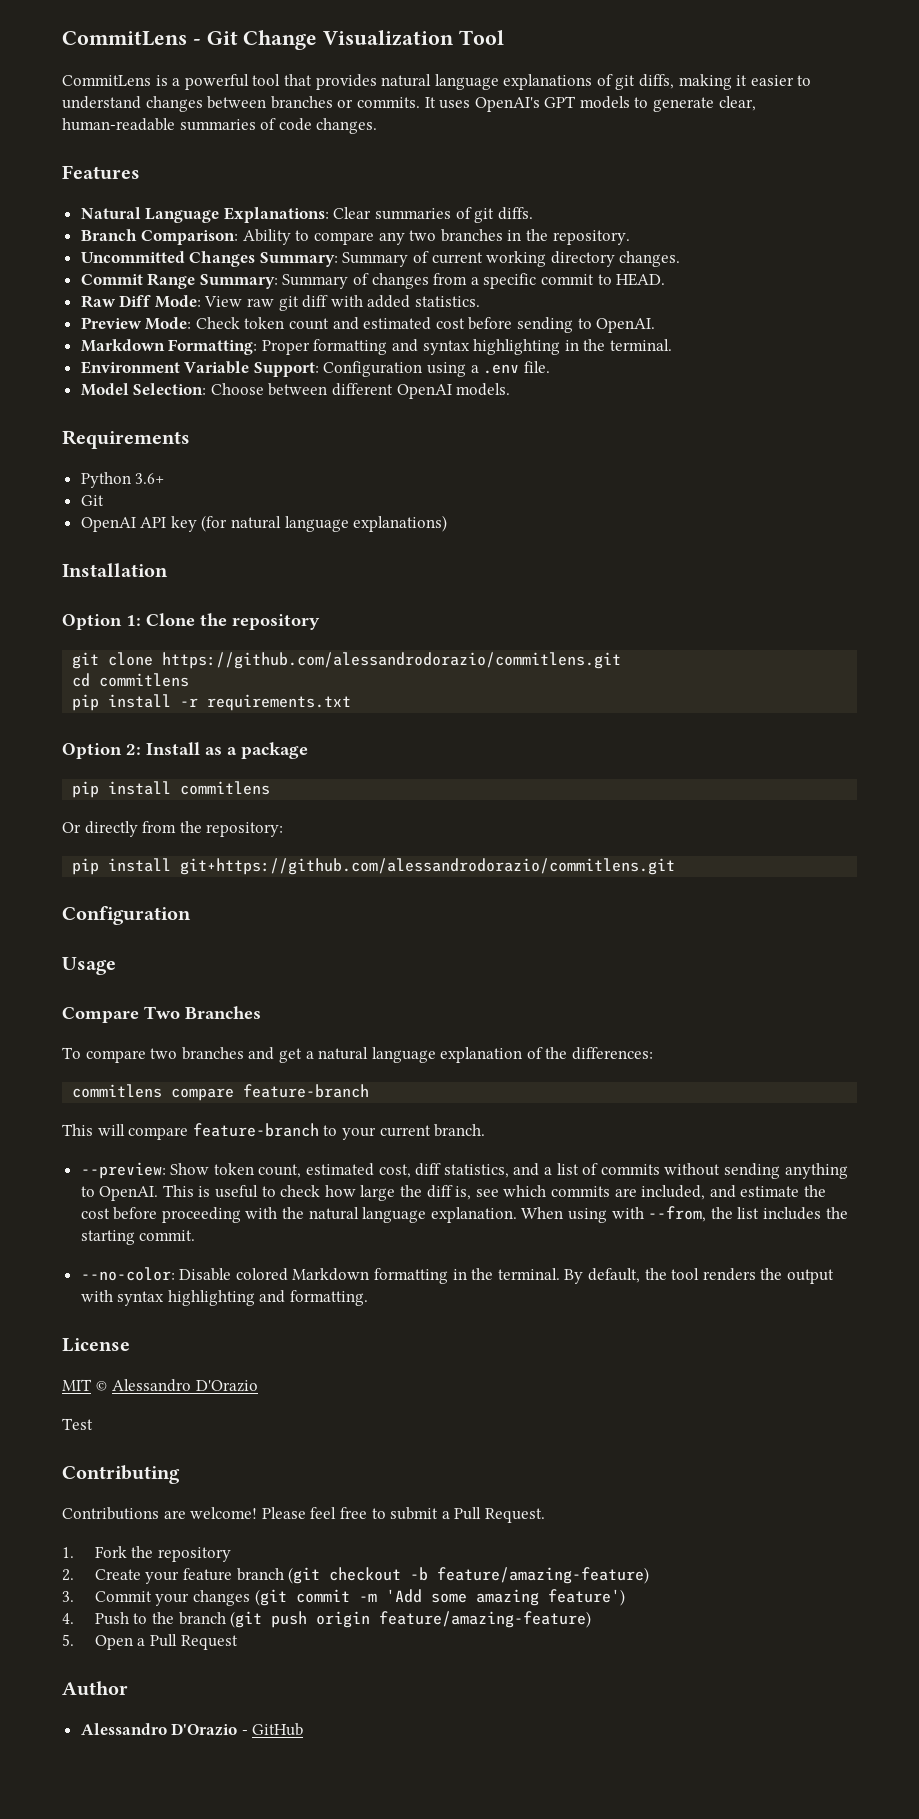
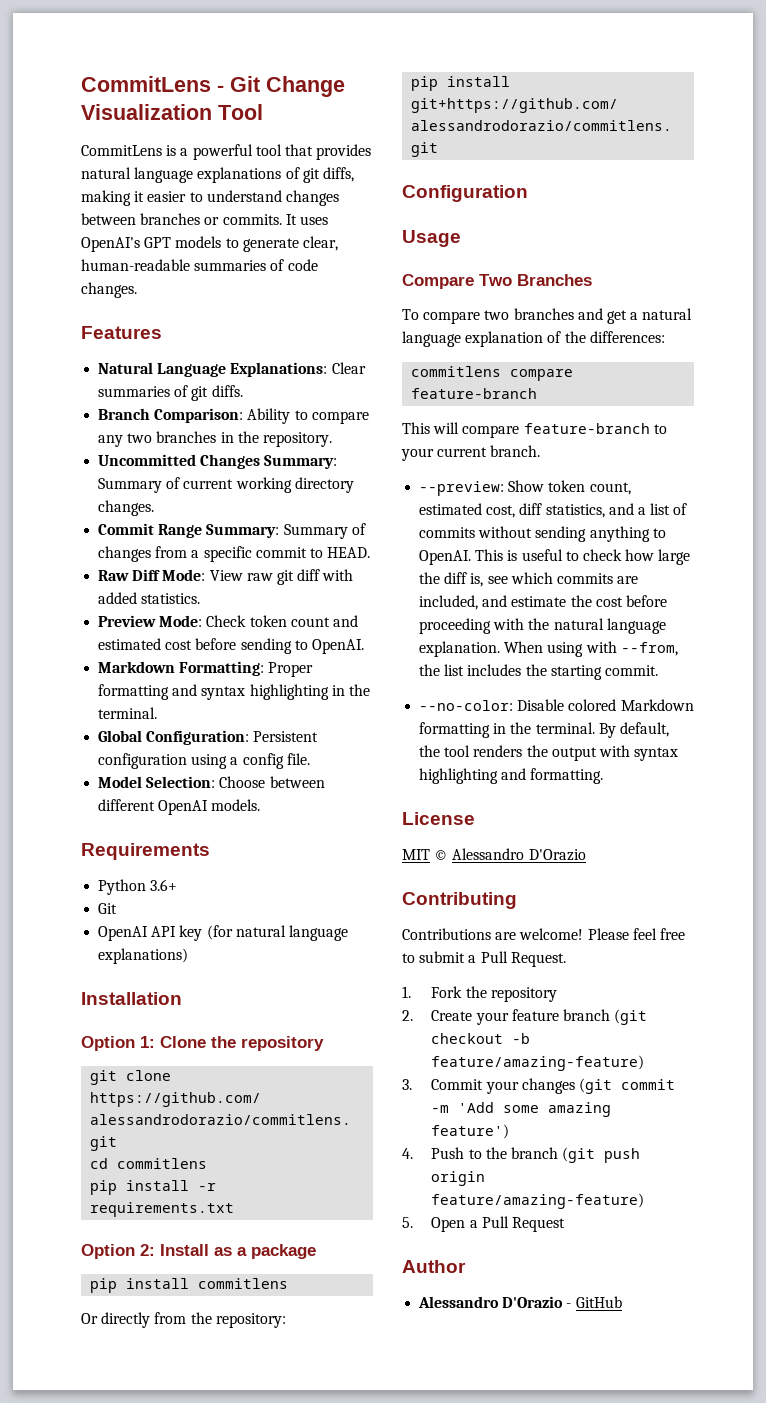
- Environment Variable Support: Configuration using a .env file.
+ Global Configuration: Persistent configuration using a config file.
- Test

